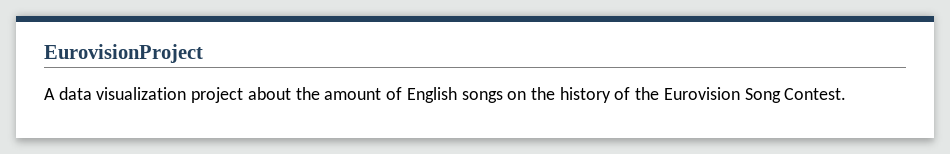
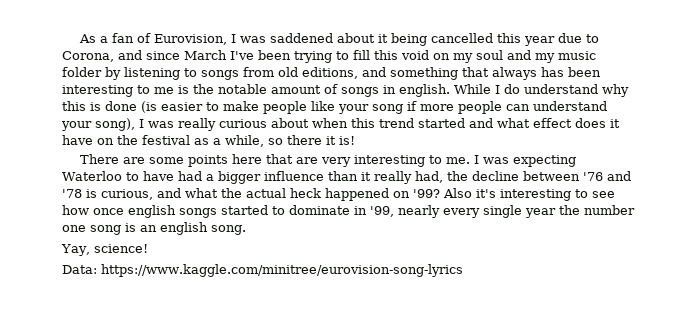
- EurovisionProject
- A data visualization project about the amount of English songs on the history of the Eurovision Song Contest.
+ As a fan of Eurovision, I was saddened about it being cancelled this year due to Corona, and since March I've been trying to fill this void on my soul and my music folder by listening to songs from old editions, and something that always has been interesting to me is the notable amount of songs in english. While I do understand why this is done (is easier to make people like your song if more people can understand your song), I was really curious about when this trend started and what effect does it have on the festival as a while, so there it is!
+ There are some points here that are very interesting to me. I was expecting Waterloo to have had a bigger influence than it really had, the decline between '76 and '78 is curious, and what the actual heck happened on '99? Also it's interesting to see how once english songs started to dominate in '99, nearly every single year the number one song is an english song.
+ Yay, science!
+ Data: https://www.kaggle.com/minitree/eurovision-song-lyrics

